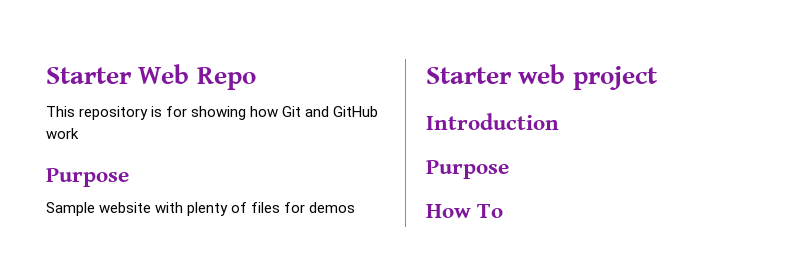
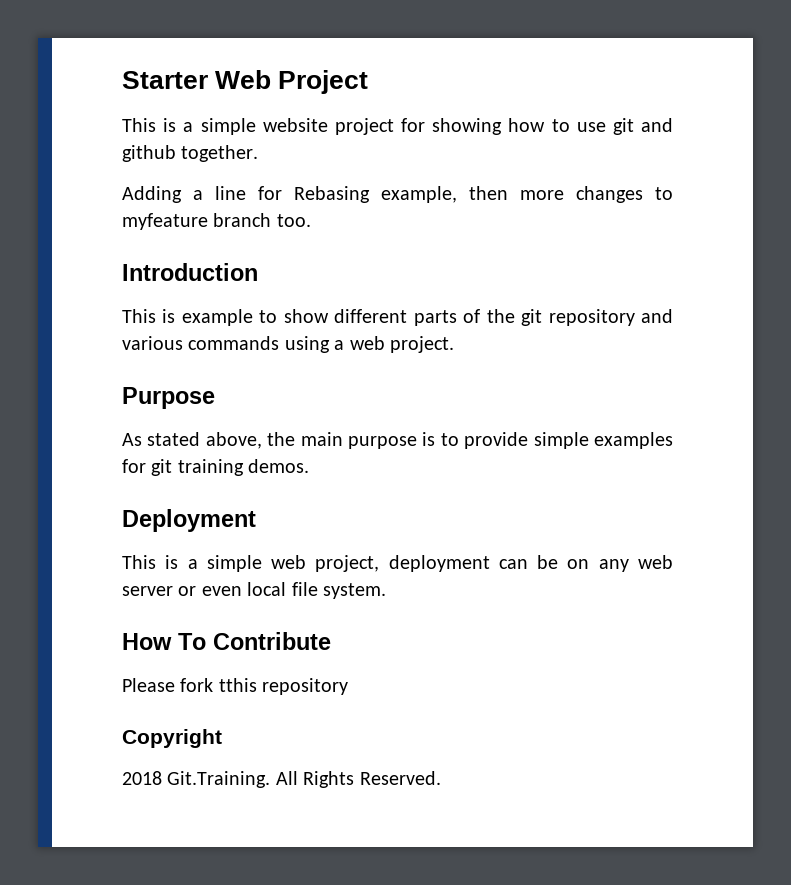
- Starter Web Repo
- This repository is for showing how Git and GitHub work
+ Starter Web Project
+ This is a simple website project for showing how to use git and github together.
+ Adding a line for Rebasing example, then more changes to myfeature branch too.
+ Introduction
+ This is example to show different parts of the git repository and various commands using a web project.
  Purpose
- Sample website with plenty of files for demos
- Starter web project
- Introduction
- Purpose
- How To
+ As stated above, the main purpose is to provide simple examples for git training demos.
+ Deployment
+ This is a simple web project, deployment can be on any web server or even local file system.
+ How To Contribute
+ Please fork tthis repository
+ Copyright
+ 2018 Git.Training. All Rights Reserved.

